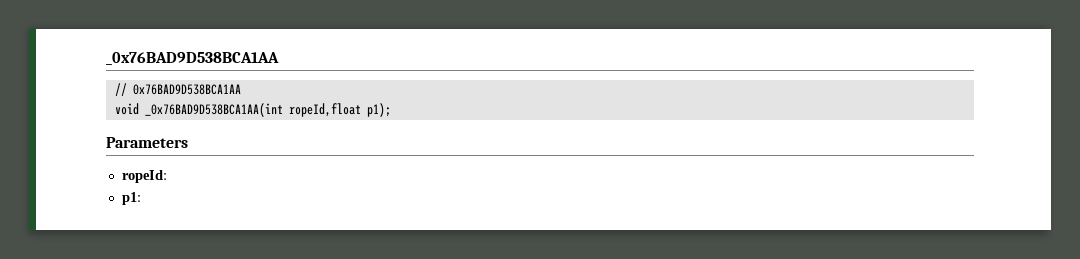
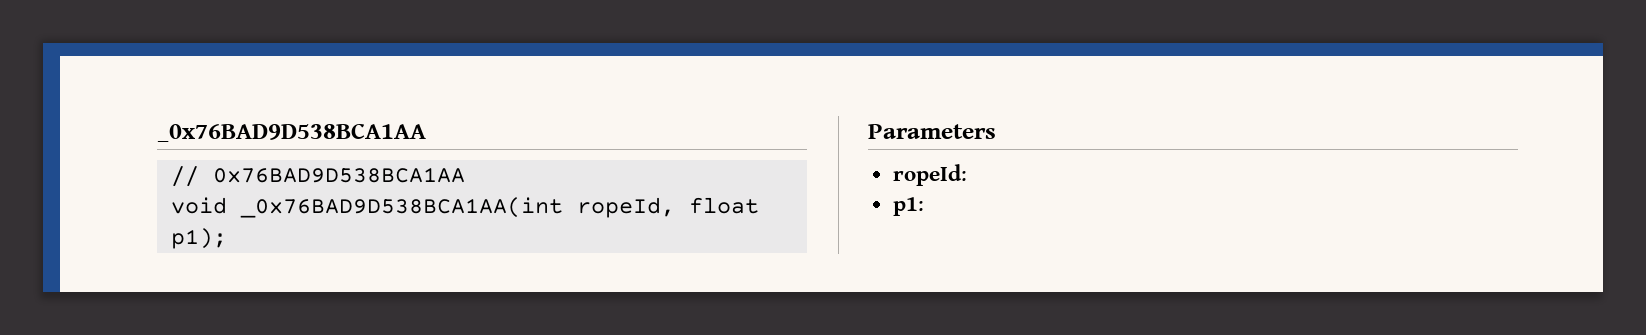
- void _0x76BAD9D538BCA1AA(int ropeId,float p1);
+ void _0x76BAD9D538BCA1AA(int ropeId, float p1);

